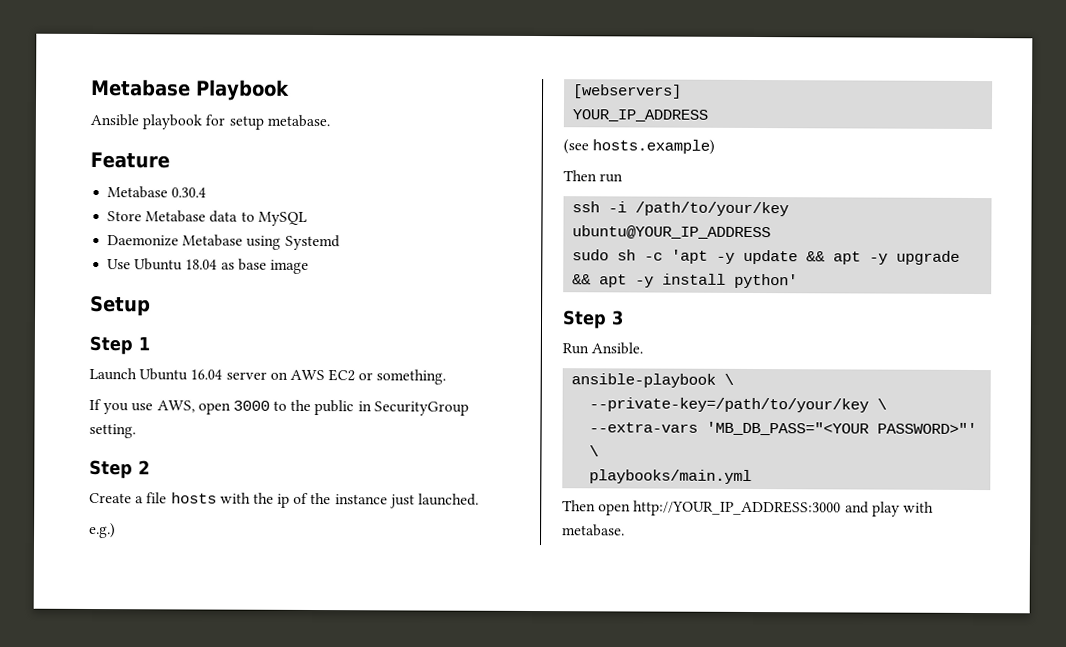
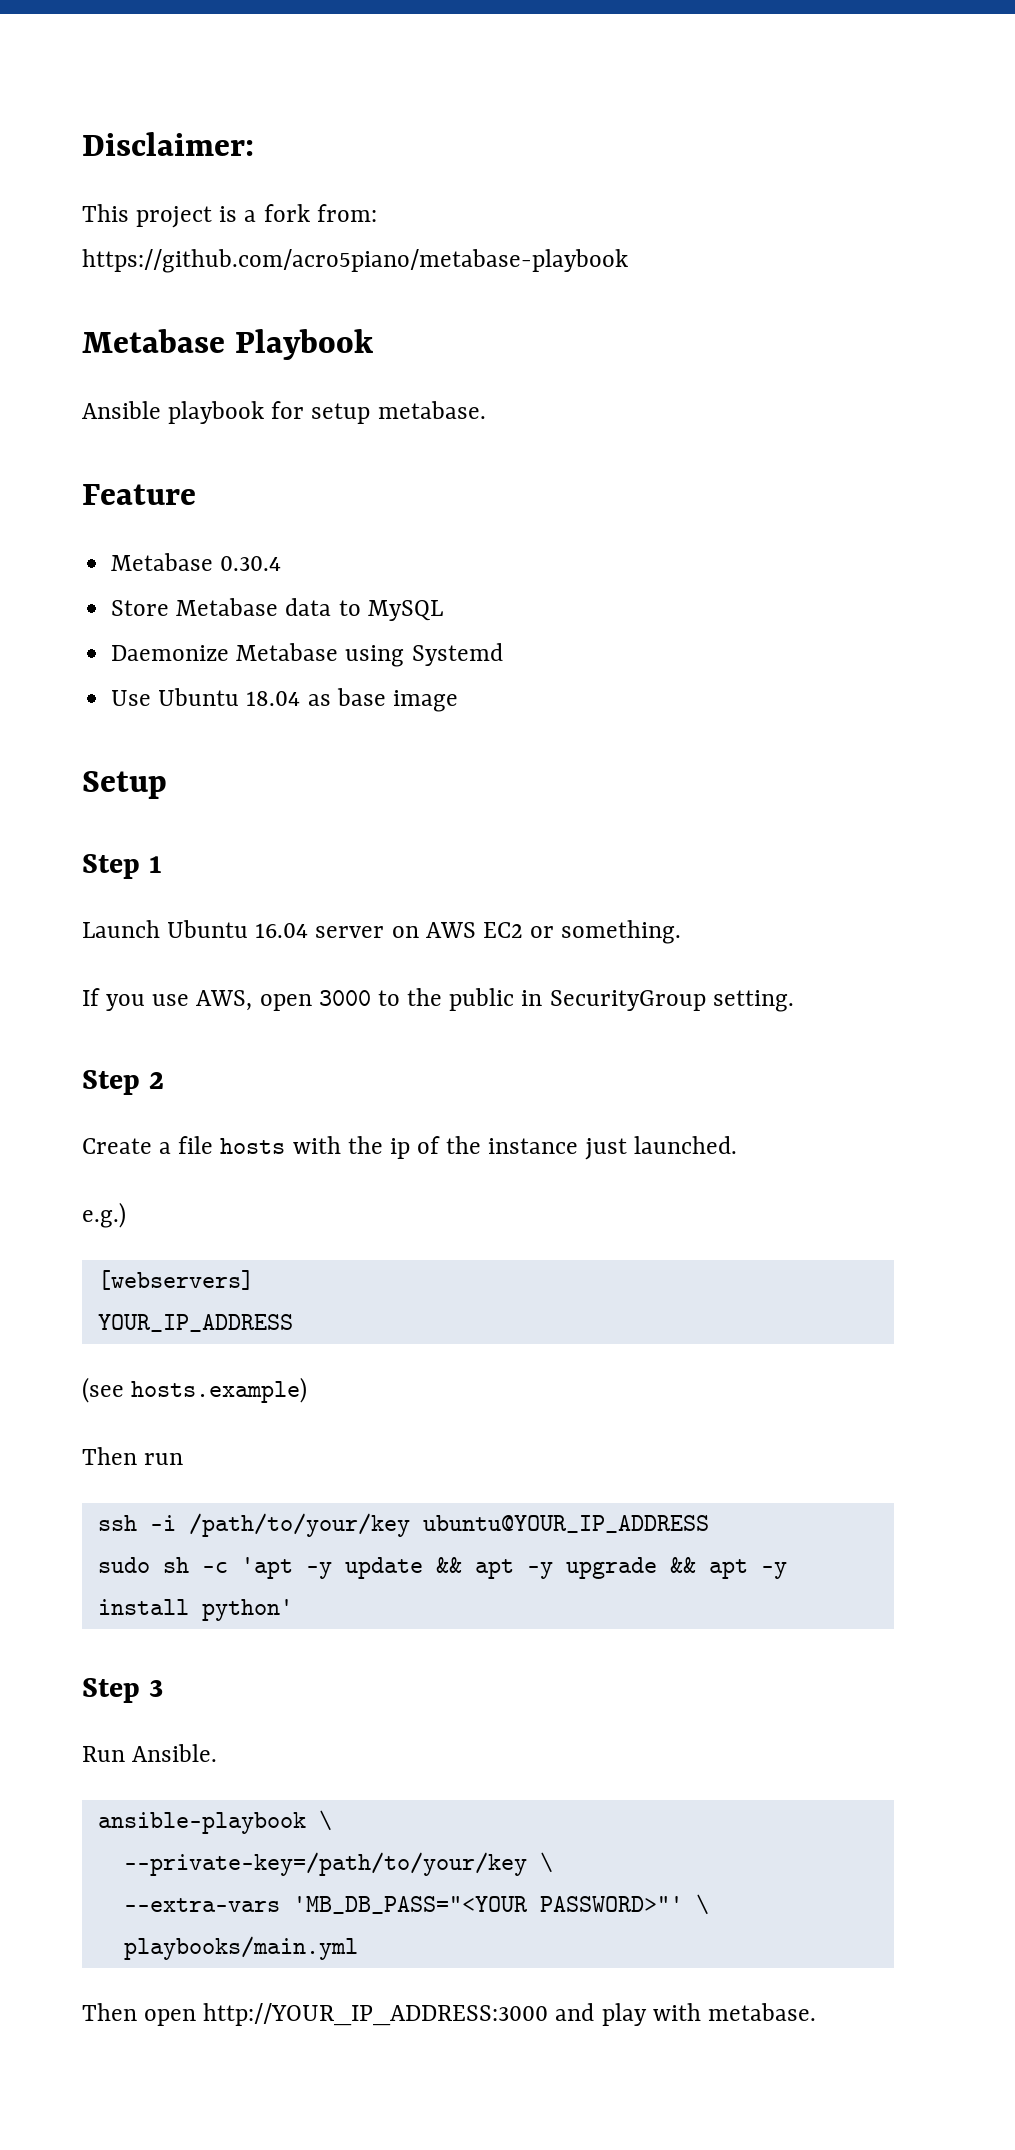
+ Disclaimer:
+ This project is a fork from: https://github.com/acro5piano/metabase-playbook

